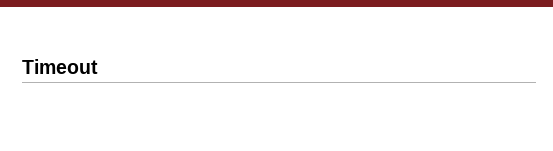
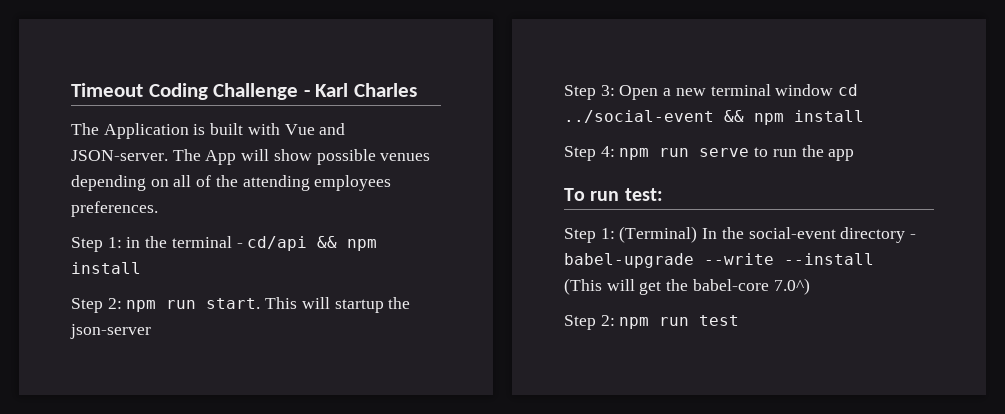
- Timeout
+ Timeout Coding Challenge - Karl Charles
+ The Application is built with Vue and JSON-server. The App will show possible venues depending on all of the attending employees preferences.
+ Step 1: in the terminal - cd/api && npm install
+ Step 2: npm run start. This will startup the json-server
+ Step 3: Open a new terminal window cd ../social-event && npm install
+ Step 4: npm run serve to run the app
+ To run test:
+ Step 1: (Terminal) In the social-event directory - babel-upgrade --write --install
+ (This will get the babel-core 7.0^)
+ Step 2: npm run test

